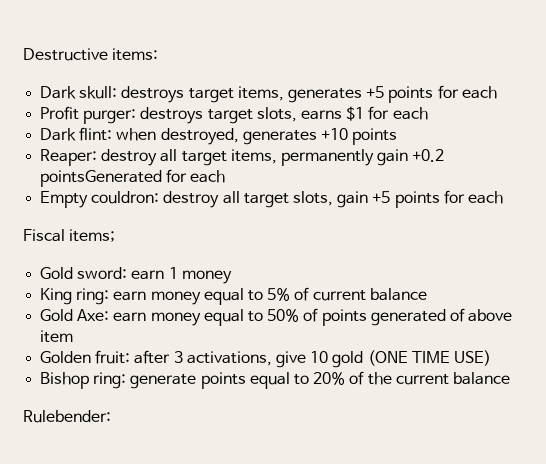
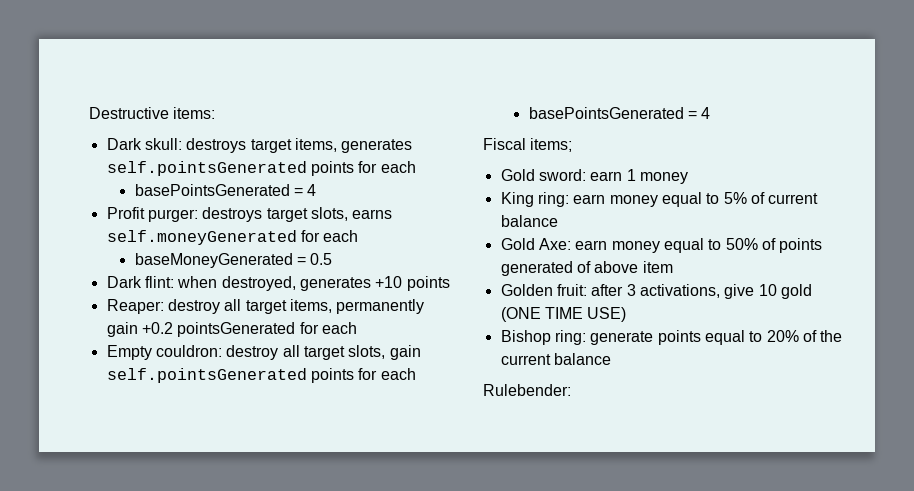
- Dark skull: destroys target items, generates +5 points for each
+ Dark skull: destroys target items, generates self.pointsGenerated points for each
+ basePointsGenerated = 4
- Profit purger: destroys target slots, earns $1 for each
+ Profit purger: destroys target slots, earns self.moneyGenerated for each
+ baseMoneyGenerated = 0.5
- Empty couldron: destroy all target slots, gain +5 points for each
+ Empty couldron: destroy all target slots, gain self.pointsGenerated points for each
+ basePointsGenerated = 4

